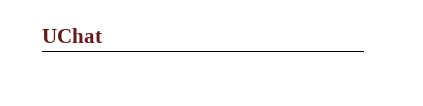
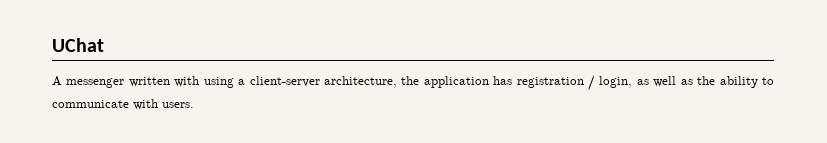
+ A messenger written with using a client-server architecture, the application has registration / login, as well as the ability to communicate with users.

